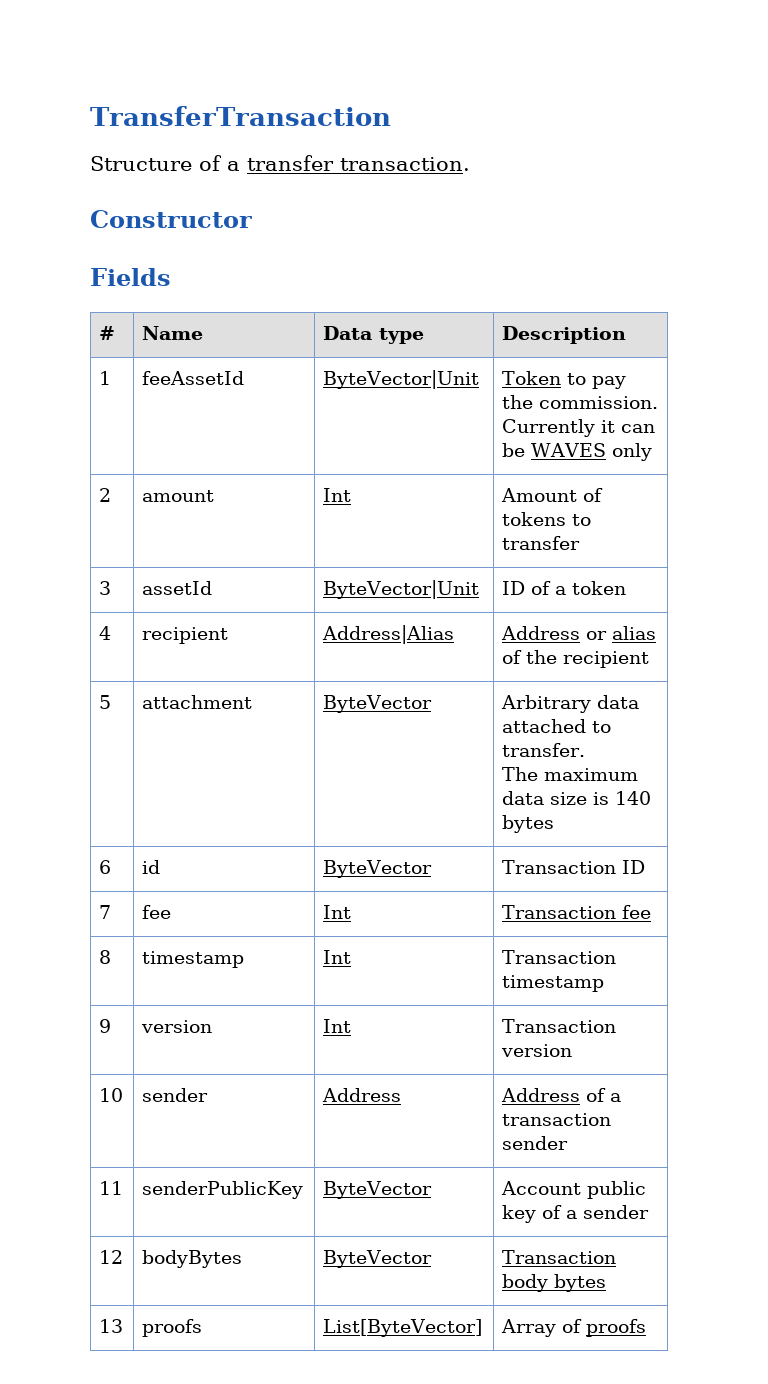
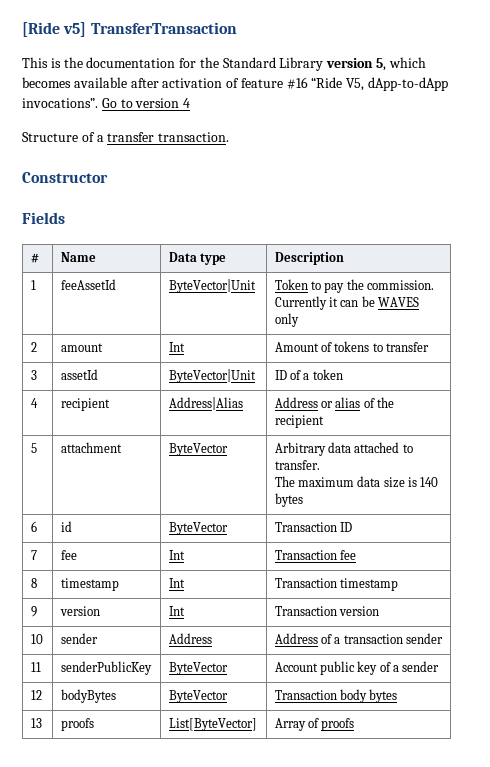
- TransferTransaction
+ [Ride v5] TransferTransaction
+ This is the documentation for the Standard Library version 5, which becomes available after activation of feature #16 “Ride V5, dApp-to-dApp invocations”. Go to version 4

